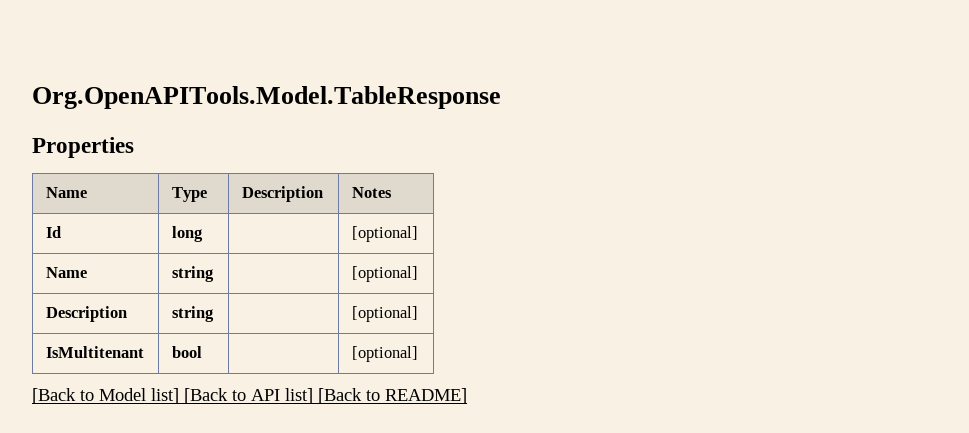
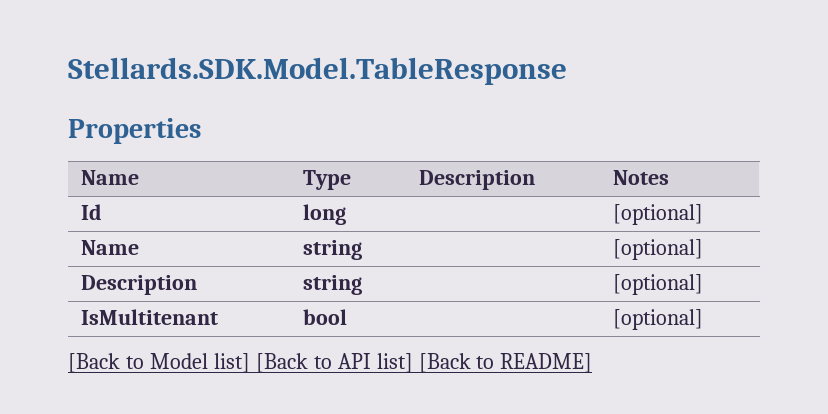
- Org.OpenAPITools.Model.TableResponse
+ Stellards.SDK.Model.TableResponse

